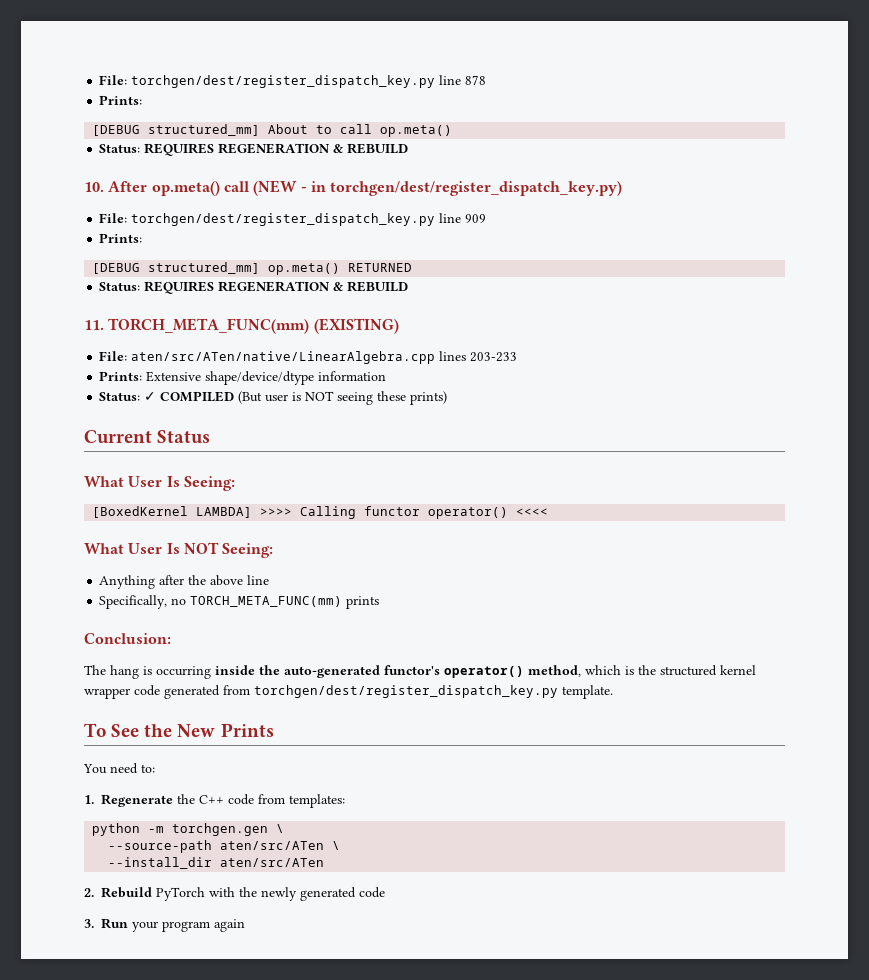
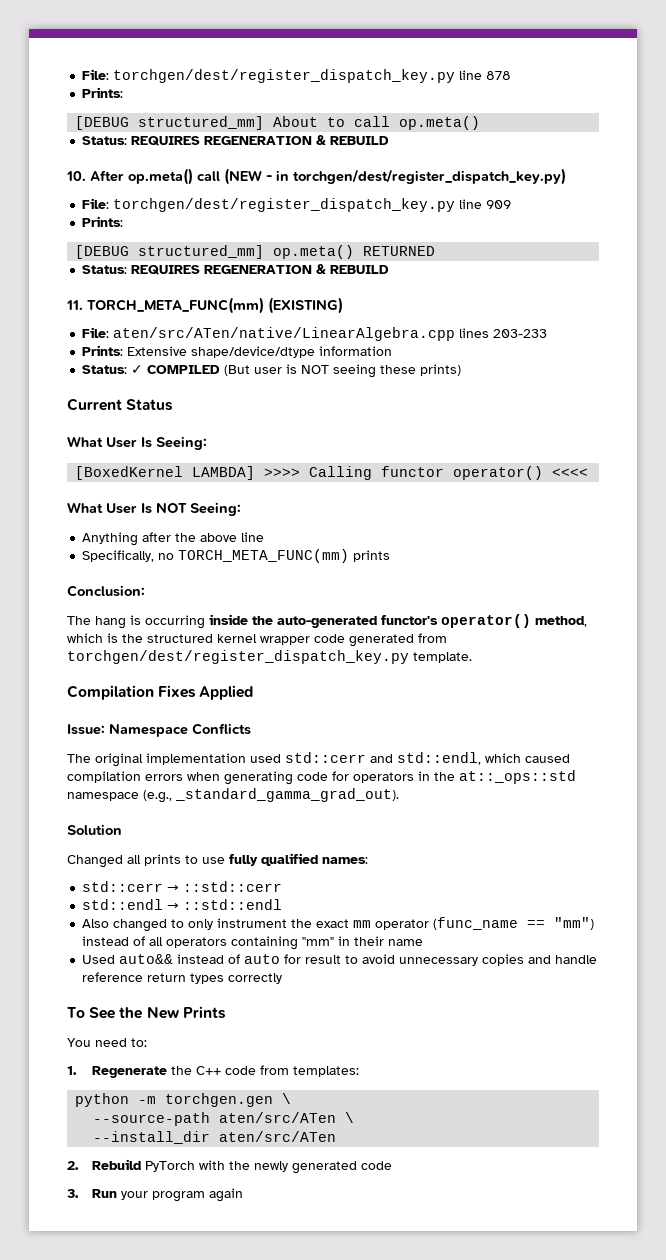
+ Compilation Fixes Applied
+ Issue: Namespace Conflicts
+ The original implementation used std::cerr and std::endl, which caused compilation errors when generating code for operators in the at::_ops::std namespace (e.g., _standard_gamma_grad_out).
+ Solution
+ Changed all prints to use fully qualified names:
+ std::cerr → ::std::cerr
+ std::endl → ::std::endl
+ Also changed to only instrument the exact mm operator (func_name == "mm") instead of all operators containing "mm" in their name
+ Used auto&& instead of auto for result to avoid unnecessary copies and handle reference return types correctly

